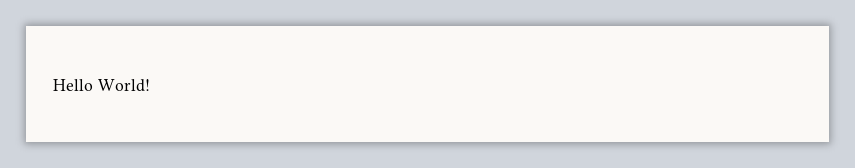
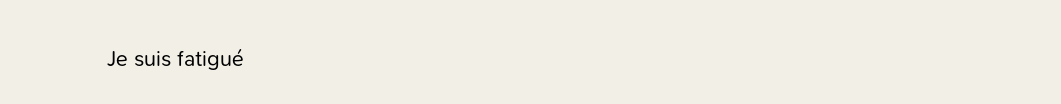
- Hello World!
+ Je suis fatigué

